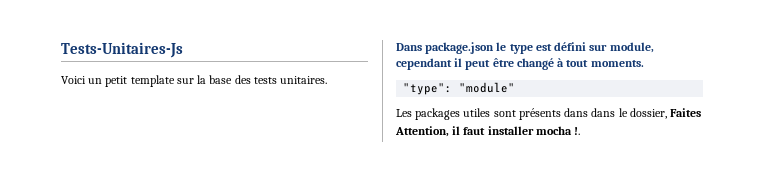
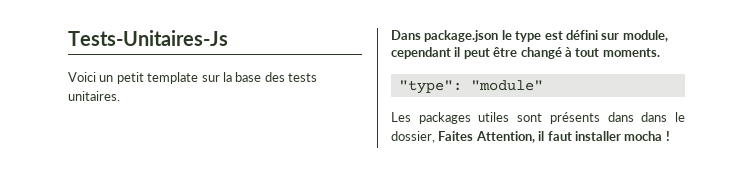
- Les packages utiles sont présents dans dans le dossier, Faites Attention, il faut installer mocha !.
+ Les packages utiles sont présents dans dans le dossier, Faites Attention, il faut installer mocha !

